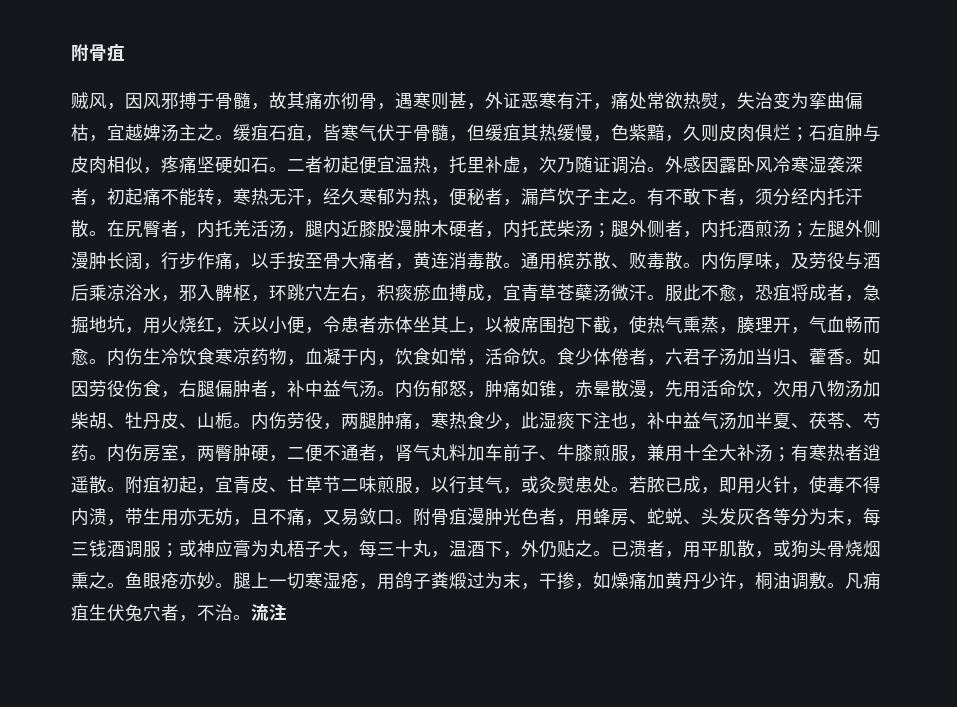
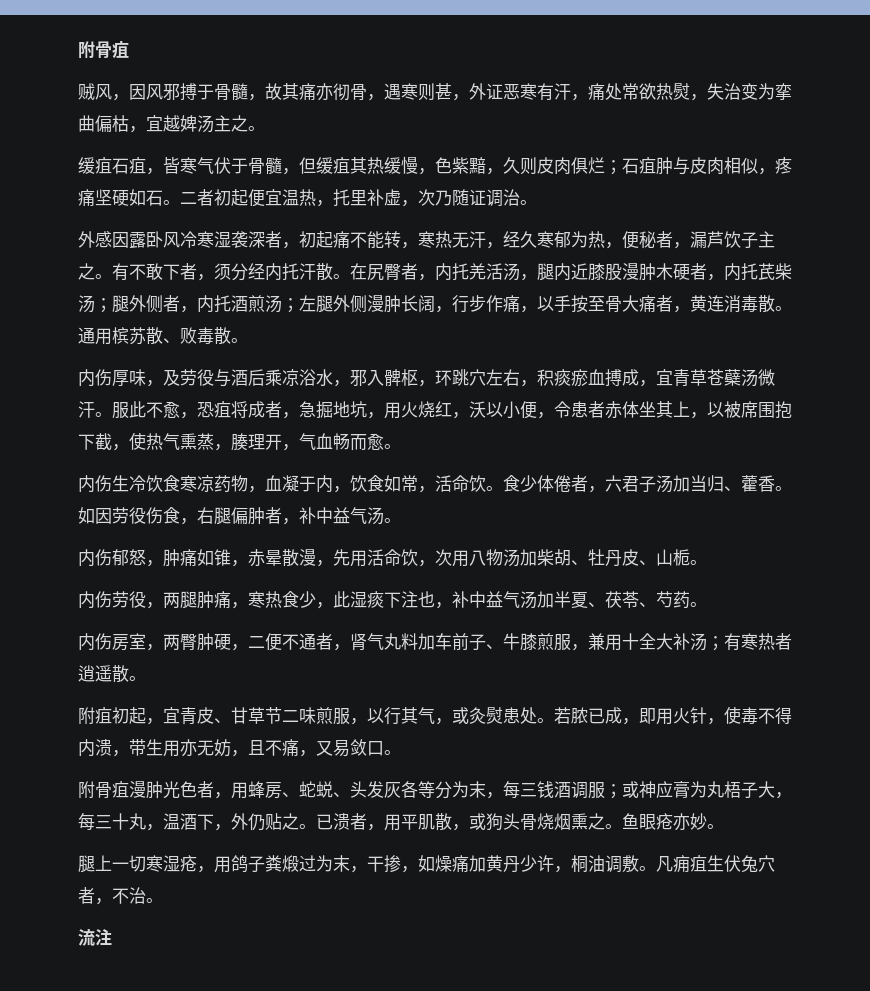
- 贼风，因风邪搏于骨髓，故其痛亦彻骨，遇寒则甚，外证恶寒有汗，痛处常欲热熨，失治变为挛曲偏枯，宜越婢汤主之。缓疽石疽，皆寒气伏于骨髓，但缓疽其热缓慢，色紫黯，久则皮肉俱烂；石疽肿与皮肉相似，疼痛坚硬如石。
+ 贼风，因风邪搏于骨髓，故其痛亦彻骨，遇寒则甚，外证恶寒有汗，痛处常欲热熨，失治变为挛曲偏枯，宜越婢汤主之。
+ 缓疽石疽，皆寒气伏于骨髓，但缓疽其热缓慢，色紫黯，久则皮肉俱烂；石疽肿与皮肉相似，疼痛坚硬如石。
- 二者初起便宜温热，托里补虚，次乃随证调治。外感因露卧风冷寒湿袭深者，初起痛不能转，寒热无汗，经久寒郁为热，便秘者，漏芦饮子主之。
+ 二者初起便宜温热，托里补虚，次乃随证调治。
+ 外感因露卧风冷寒湿袭深者，初起痛不能转，寒热无汗，经久寒郁为热，便秘者，漏芦饮子主之。
- 通用槟苏散、败毒散。内伤厚味，及劳役与酒后乘凉浴水，邪入髀枢，环跳穴左右，积痰瘀血搏成，宜青草苍蘗汤微汗。
+ 通用槟苏散、败毒散。
+ 内伤厚味，及劳役与酒后乘凉浴水，邪入髀枢，环跳穴左右，积痰瘀血搏成，宜青草苍蘗汤微汗。
- 服此不愈，恐疽将成者，急掘地坑，用火烧红，沃以小便，令患者赤体坐其上，以被席围抱下截，使热气熏蒸，腠理开，气血畅而愈。内伤生冷饮食寒凉药物，血凝于内，饮食如常，活命饮。
+ 服此不愈，恐疽将成者，急掘地坑，用火烧红，沃以小便，令患者赤体坐其上，以被席围抱下截，使热气熏蒸，腠理开，气血畅而愈。
+ 内伤生冷饮食寒凉药物，血凝于内，饮食如常，活命饮。
- 如因劳役伤食，右腿偏肿者，补中益气汤。内伤郁怒，肿痛如锥，赤晕散漫，先用活命饮，次用八物汤加柴胡、牡丹皮、山栀。内伤劳役，两腿肿痛，寒热食少，此湿痰下注也，补中益气汤加半夏、茯苓、芍药。内伤房室，两臀肿硬，二便不通者，肾气丸料加车前子、牛膝煎服，兼用十全大补汤；
+ 如因劳役伤食，右腿偏肿者，补中益气汤。
+ 内伤郁怒，肿痛如锥，赤晕散漫，先用活命饮，次用八物汤加柴胡、牡丹皮、山栀。
+ 内伤劳役，两腿肿痛，寒热食少，此湿痰下注也，补中益气汤加半夏、茯苓、芍药。
+ 内伤房室，两臀肿硬，二便不通者，肾气丸料加车前子、牛膝煎服，兼用十全大补汤；
- 有寒热者逍遥散。附疽初起，宜青皮、甘草节二味煎服，以行其气，或灸熨患处。
+ 有寒热者逍遥散。
+ 附疽初起，宜青皮、甘草节二味煎服，以行其气，或灸熨患处。
- 若脓已成，即用火针，使毒不得内溃，带生用亦无妨，且不痛，又易敛口。附骨疽漫肿光色者，用蜂房、蛇蜕、头发灰各等分为末，每三钱酒调服；或神应膏为丸梧子大，每三十丸，温酒下，外仍贴之。
+ 若脓已成，即用火针，使毒不得内溃，带生用亦无妨，且不痛，又易敛口。
+ 附骨疽漫肿光色者，用蜂房、蛇蜕、头发灰各等分为末，每三钱酒调服；或神应膏为丸梧子大，每三十丸，温酒下，外仍贴之。
- 鱼眼疮亦妙。腿上一切寒湿疮，用鸽子粪煅过为末，干掺，如燥痛加黄丹少许，桐油调敷。
+ 鱼眼疮亦妙。
+ 腿上一切寒湿疮，用鸽子粪煅过为末，干掺，如燥痛加黄丹少许，桐油调敷。
- 凡痈疽生伏兔穴者，不治。流注
+ 凡痈疽生伏兔穴者，不治。
+ 流注

